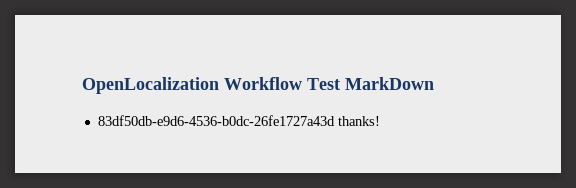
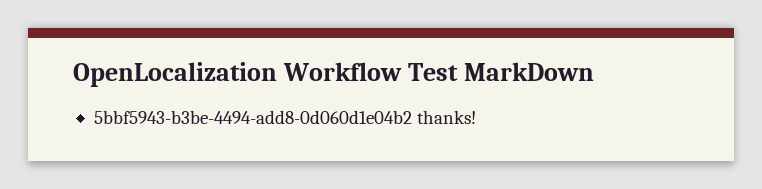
- 83df50db-e9d6-4536-b0dc-26fe1727a43d thanks!
+ 5bbf5943-b3be-4494-add8-0d060d1e04b2 thanks!

